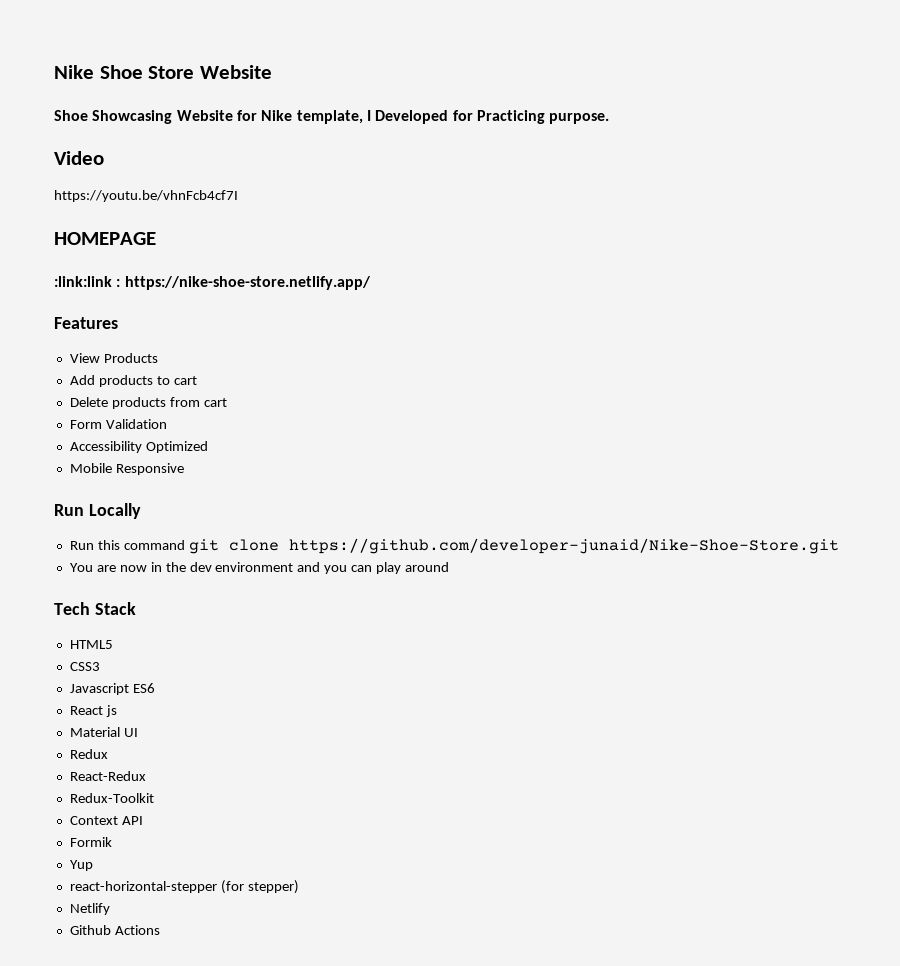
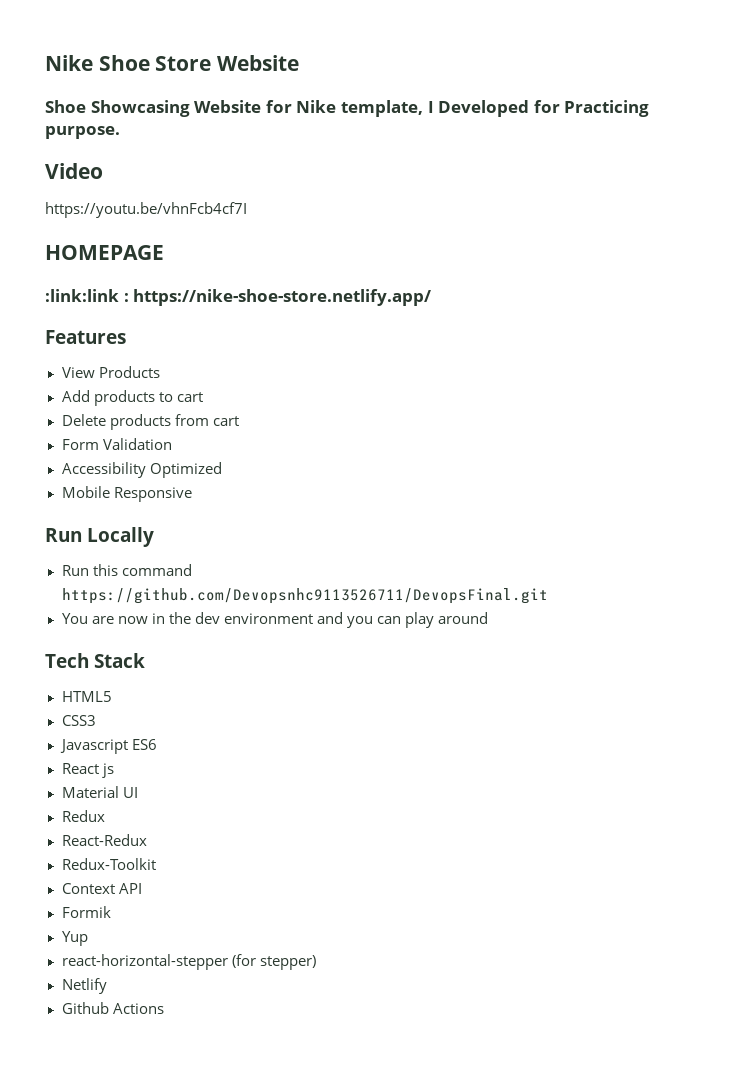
- Run this command git clone https://github.com/developer-junaid/Nike-Shoe-Store.git
+ Run this command https://github.com/Devopsnhc9113526711/DevopsFinal.git

